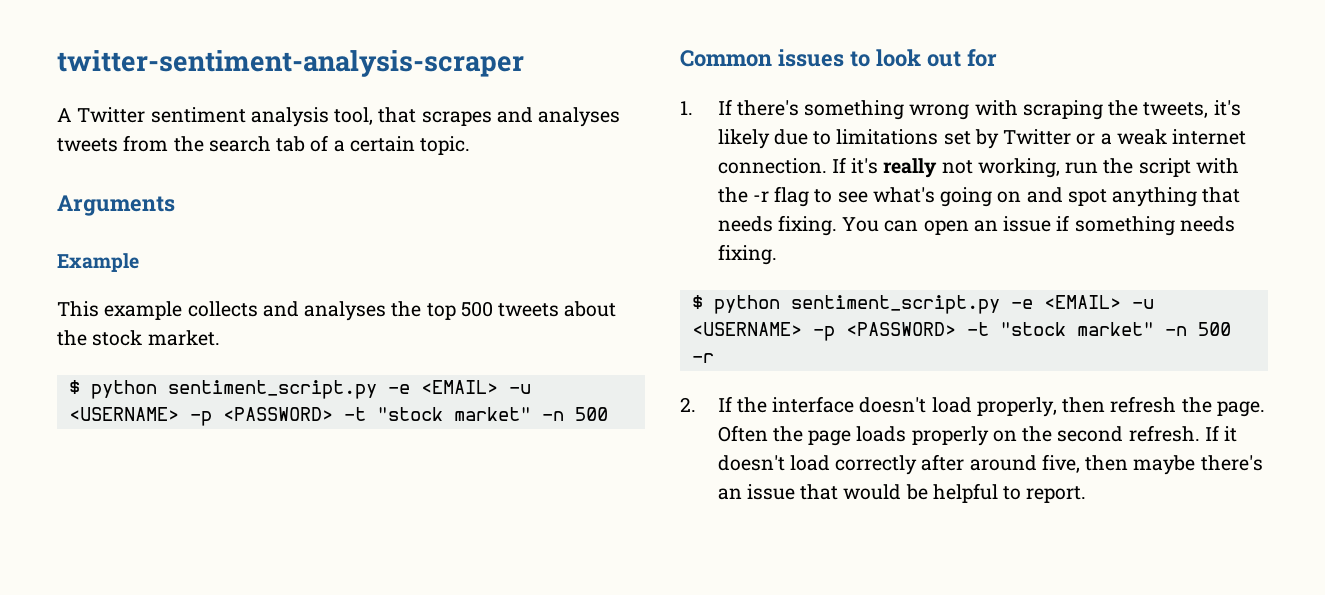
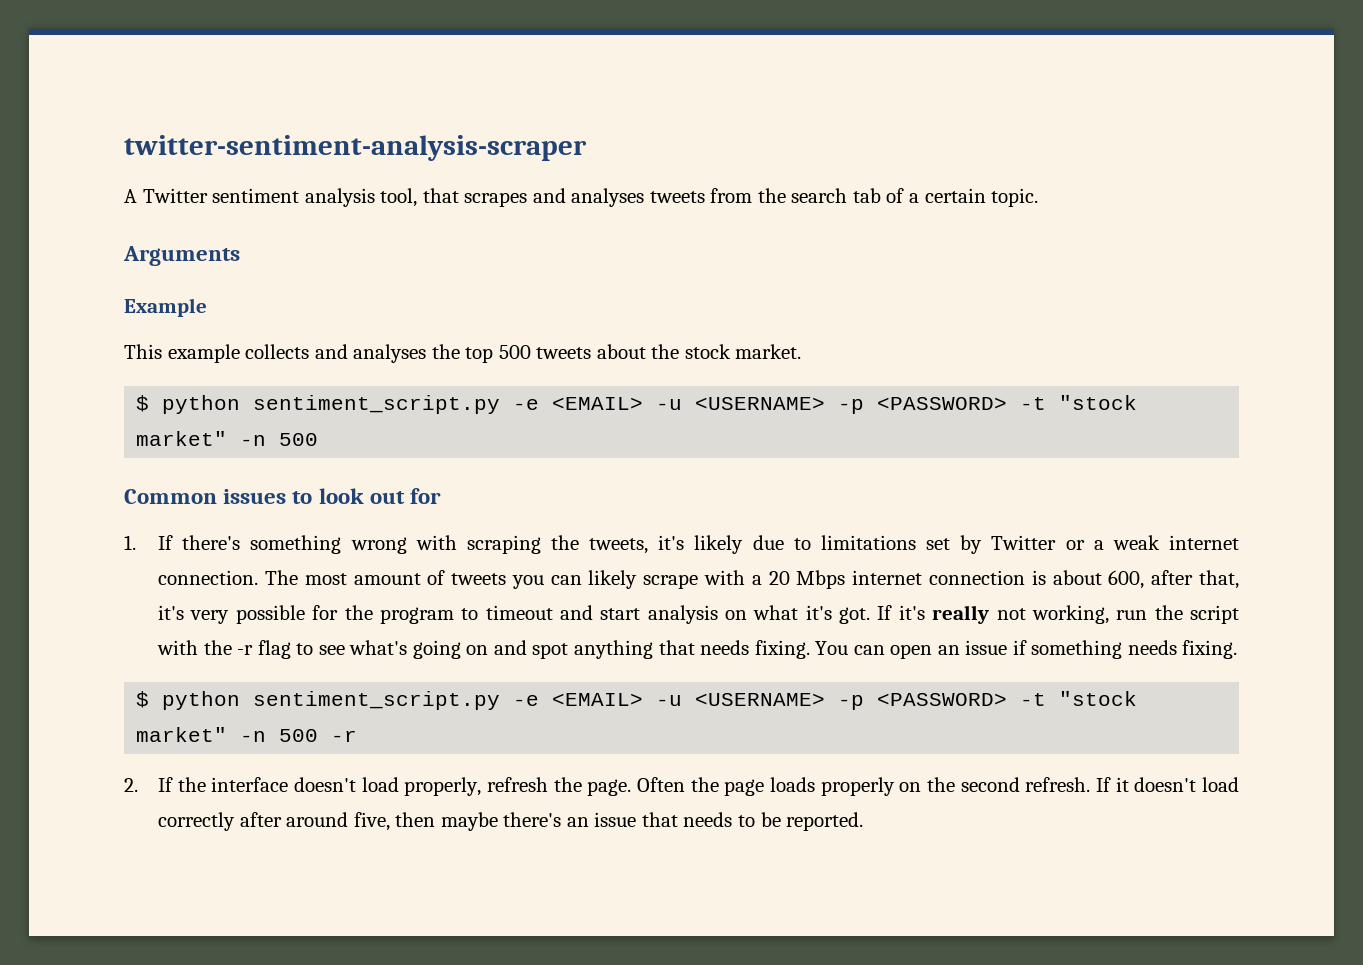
+ The most amount of tweets you can likely scrape with a 20 Mbps internet connection is about 600, after that, it's very possible for the program to timeout and start analysis on what it's got.
- 2. If the interface doesn't load properly, then refresh the page.
+ 2. If the interface doesn't load properly, refresh the page.
- If it doesn't load correctly after around five, then maybe there's an issue that would be helpful to report.
+ If it doesn't load correctly after around five, then maybe there's an issue that needs to be reported.

